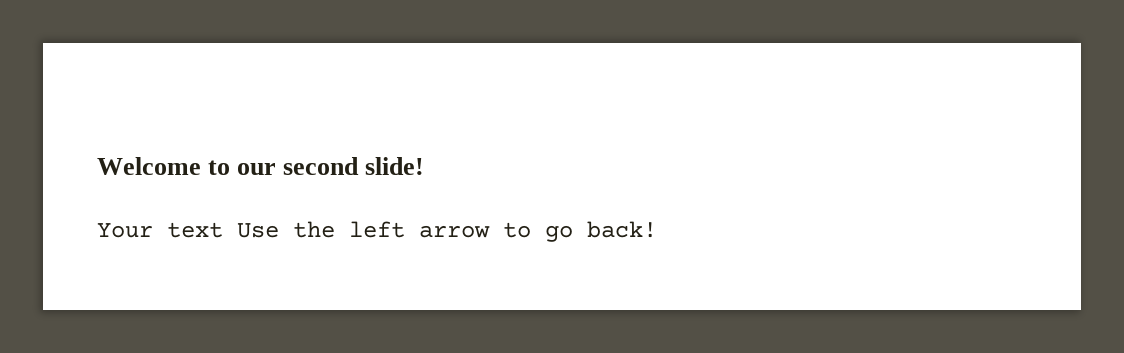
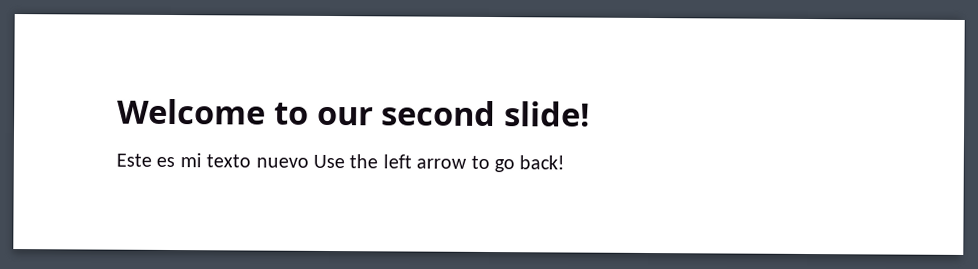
- Your text Use the left arrow to go back!
+ Este es mi texto nuevo Use the left arrow to go back!

